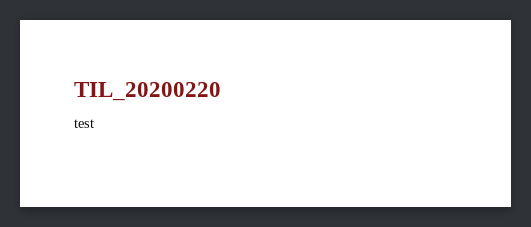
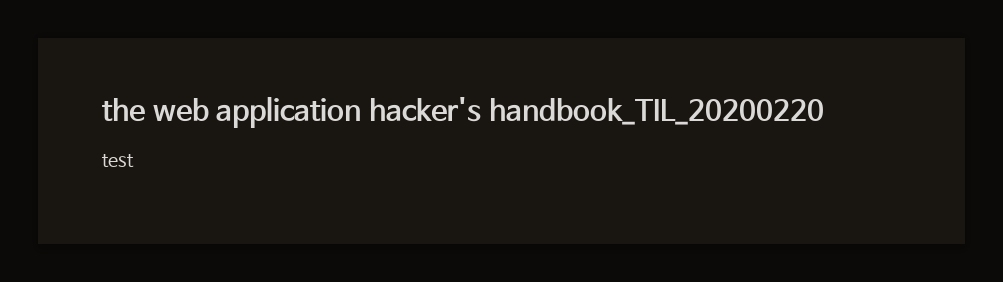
- TIL_20200220
+ the web application hacker's handbook_TIL_20200220

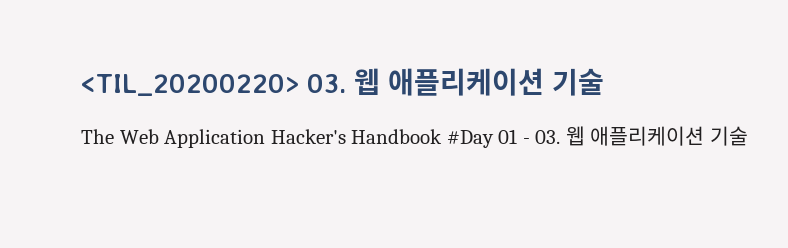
- the web application hacker's handbook_TIL_20200220
- test
+ <TIL_20200220> 03. 웹 애플리케이션 기술
+ The Web Application Hacker's Handbook #Day 01 - 03. 웹 애플리케이션 기술

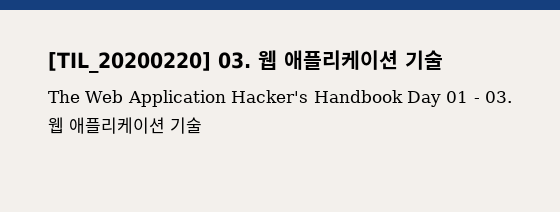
- <TIL_20200220> 03. 웹 애플리케이션 기술
+ [TIL_20200220] 03. 웹 애플리케이션 기술
- The Web Application Hacker's Handbook #Day 01 - 03. 웹 애플리케이션 기술
+ The Web Application Hacker's Handbook Day 01 - 03. 웹 애플리케이션 기술

